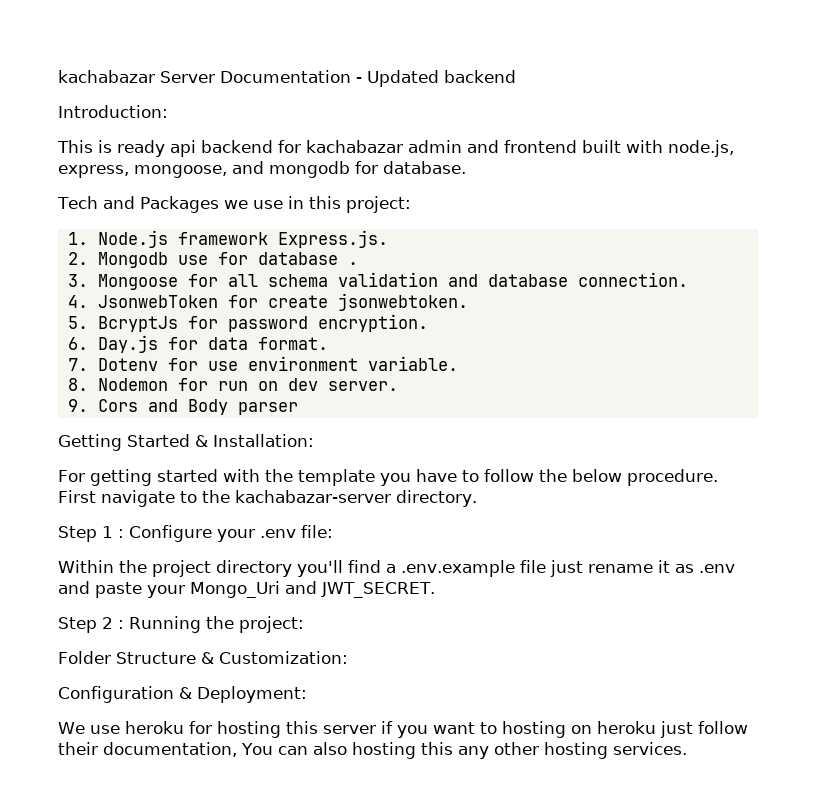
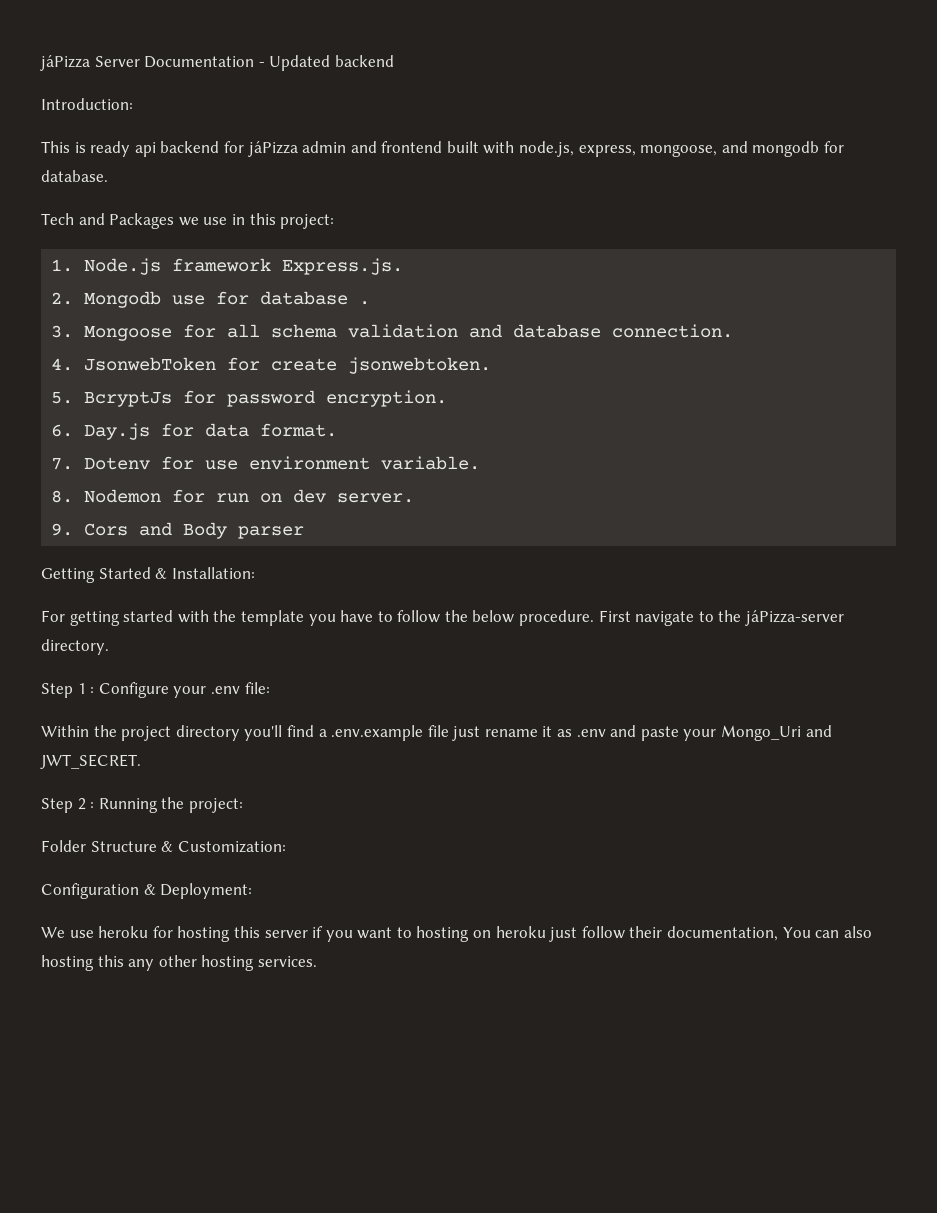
- kachabazar Server Documentation - Updated backend
+ jáPizza Server Documentation - Updated backend
- This is ready api backend for kachabazar admin and frontend built with node.js, express, mongoose, and mongodb for database.
+ This is ready api backend for jáPizza admin and frontend built with node.js, express, mongoose, and mongodb for database.
- First navigate to the kachabazar-server directory.
+ First navigate to the jáPizza-server directory.

